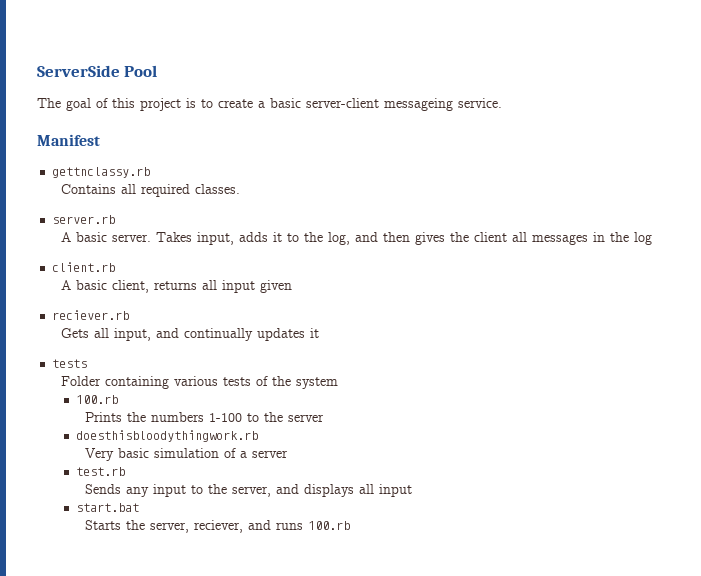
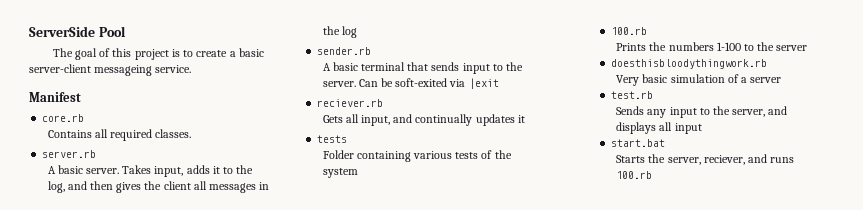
- gettnclassy.rb
+ core.rb
- client.rb
- A basic client, returns all input given
+ sender.rb
+ A basic terminal that sends input to the server. Can be soft-exited via |exit

